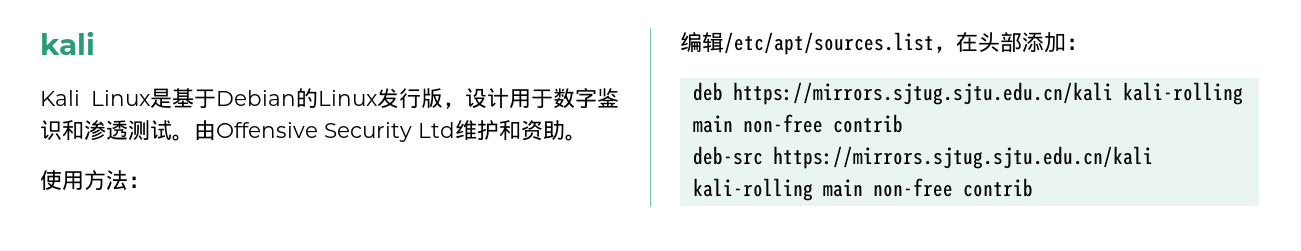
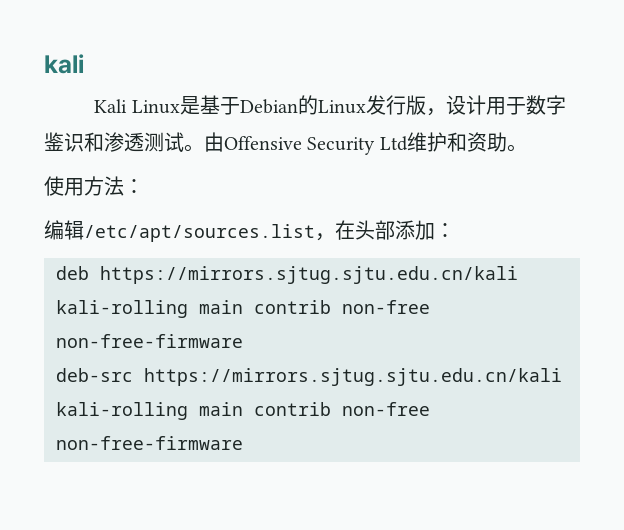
- deb https://mirrors.sjtug.sjtu.edu.cn/kali kali-rolling main non-free contrib
+ deb https://mirrors.sjtug.sjtu.edu.cn/kali kali-rolling main contrib non-free non-free-firmware
- deb-src https://mirrors.sjtug.sjtu.edu.cn/kali kali-rolling main non-free contrib
+ deb-src https://mirrors.sjtug.sjtu.edu.cn/kali kali-rolling main contrib non-free non-free-firmware

